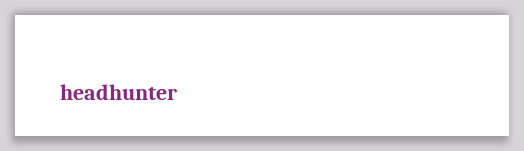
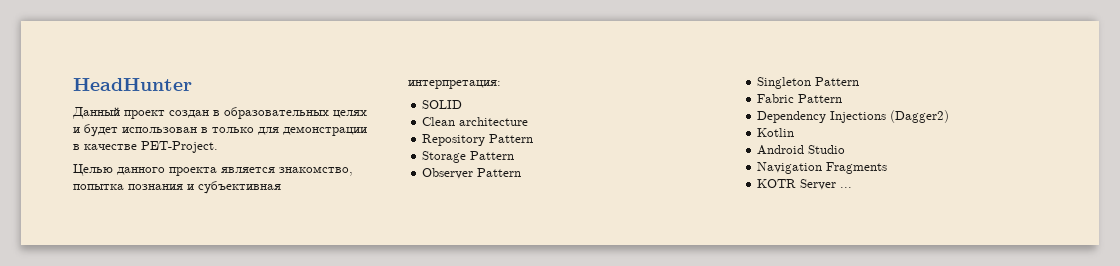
- headhunter
+ HeadHunter
+ Данный проект создан в образовательных целях и будет использован в только для демонстрации в качестве PET-Project.
+ Целью данного проекта является знакомство, попытка познания и субъективная интерпретация:
+ SOLID
+ Clean architecture
+ Repository Pattern
+ Storage Pattern
+ Observer Pattern
+ Singleton Pattern
+ Fabric Pattern
+ Dependency Injections (Dagger2)
+ Kotlin
+ Android Studio
+ Navigation Fragments
+ KOTR Server ...

